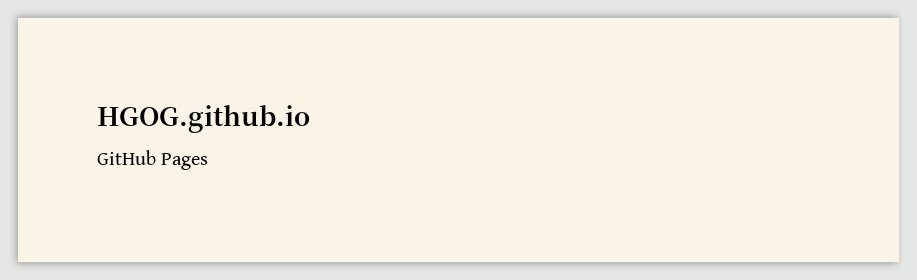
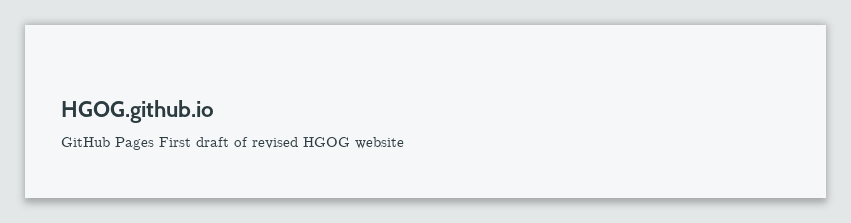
- GitHub Pages
+ GitHub Pages First draft of revised HGOG website

